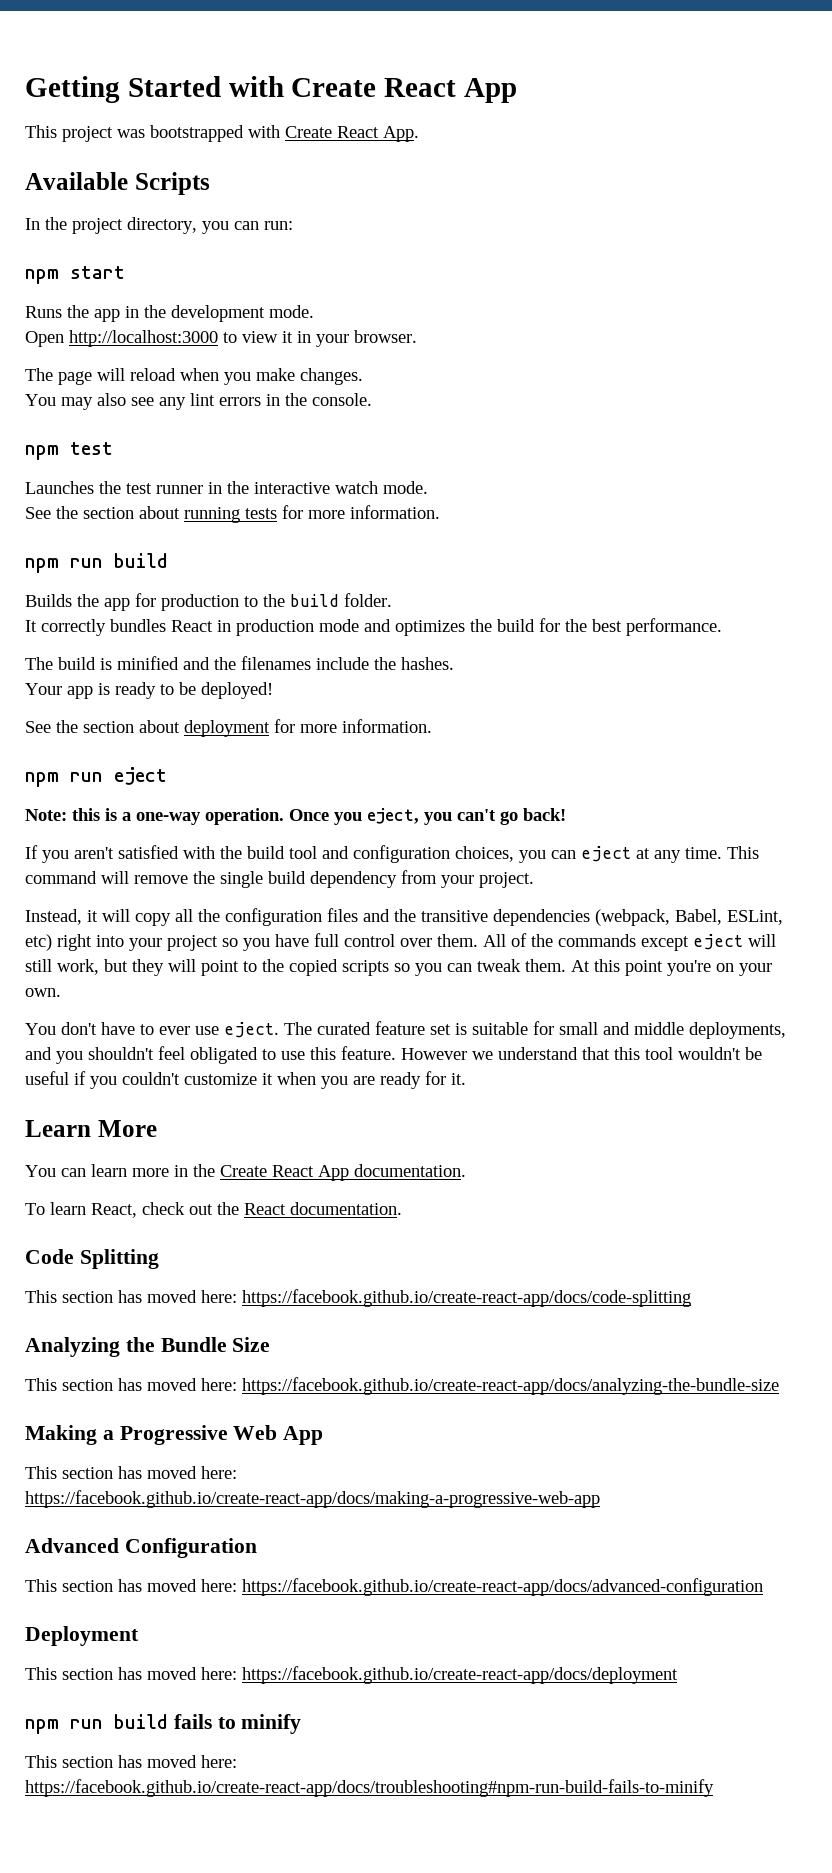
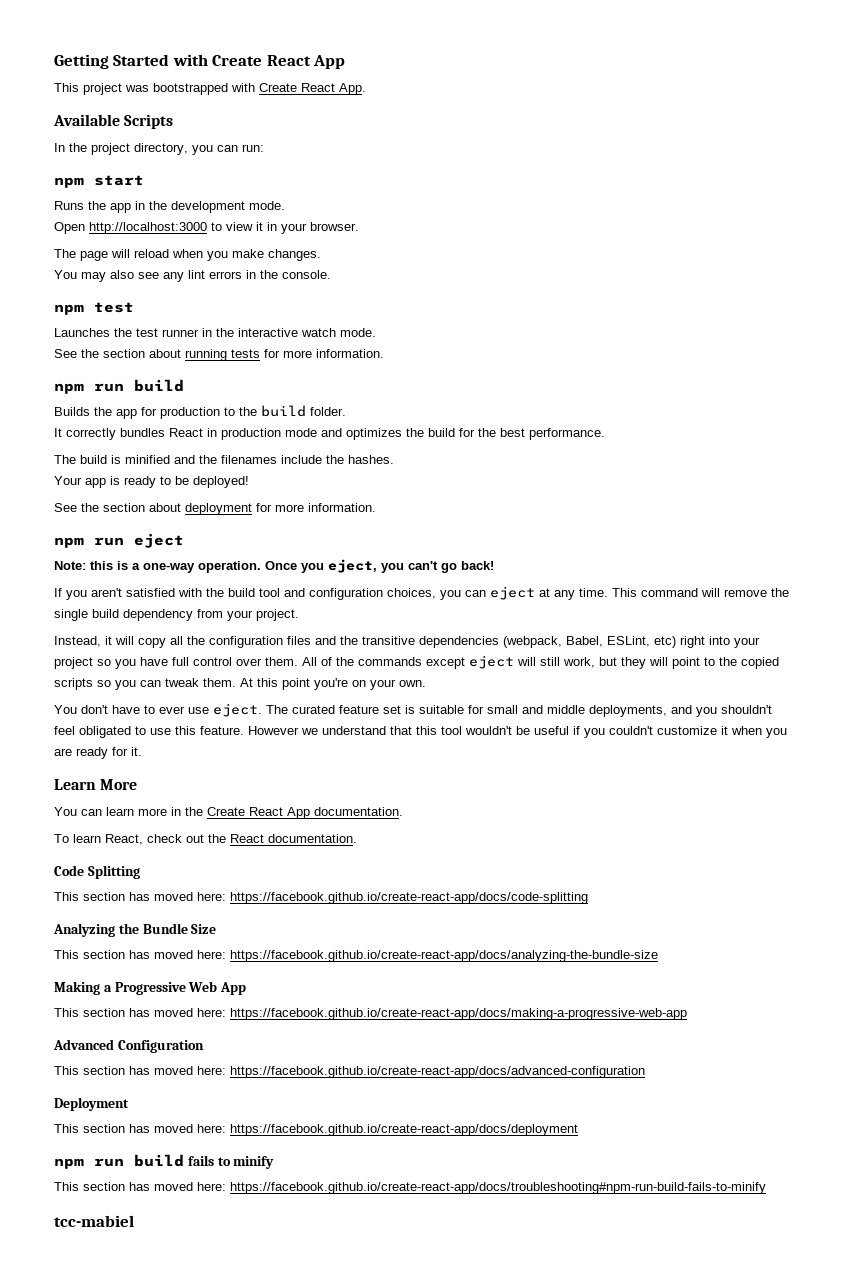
+ tcc-mabiel

